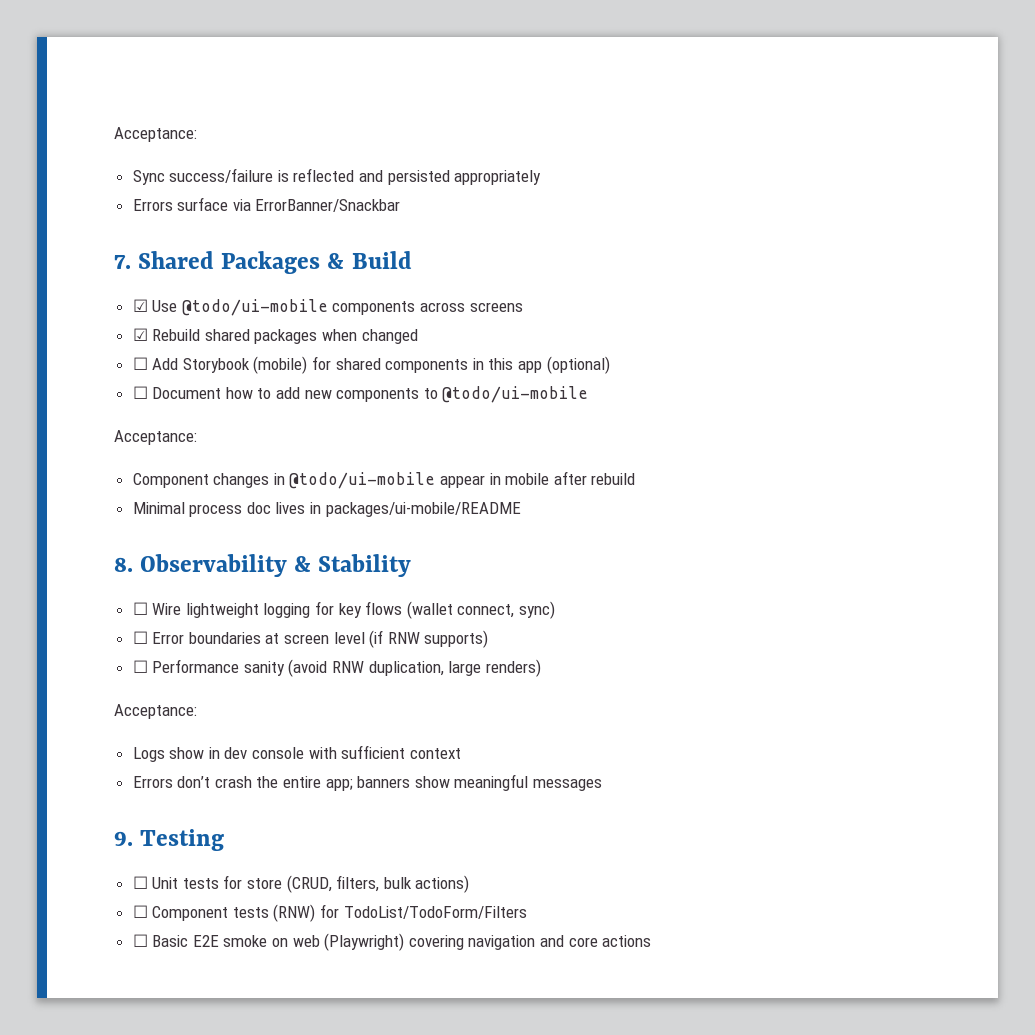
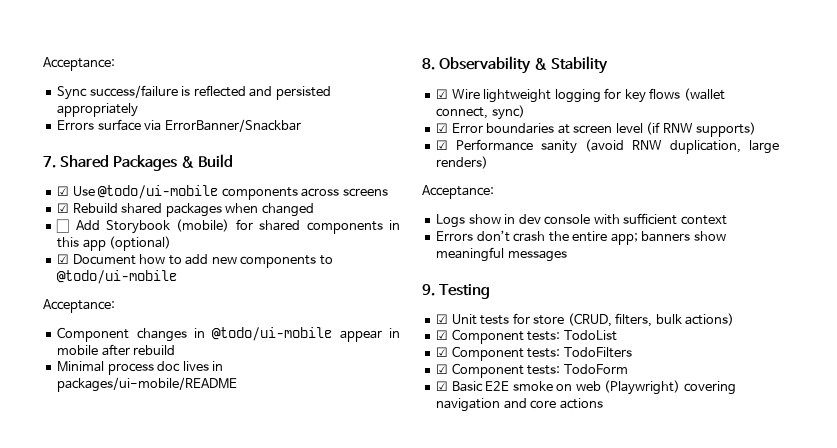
- ☐ Document how to add new components to @todo/ui-mobile
+ ☑ Document how to add new components to @todo/ui-mobile
- ☐ Wire lightweight logging for key flows (wallet connect, sync)
+ ☑ Wire lightweight logging for key flows (wallet connect, sync)
- ☐ Error boundaries at screen level (if RNW supports)
+ ☑ Error boundaries at screen level (if RNW supports)
- ☐ Performance sanity (avoid RNW duplication, large renders)
+ ☑ Performance sanity (avoid RNW duplication, large renders)
- ☐ Unit tests for store (CRUD, filters, bulk actions)
+ ☑ Unit tests for store (CRUD, filters, bulk actions)
- ☐ Component tests (RNW) for TodoList/TodoForm/Filters
- ☐ Basic E2E smoke on web (Playwright) covering navigation and core actions
+ ☑ Component tests: TodoList
+ ☑ Component tests: TodoFilters
+ ☑ Component tests: TodoForm
+ ☑ Basic E2E smoke on web (Playwright) covering navigation and core actions

